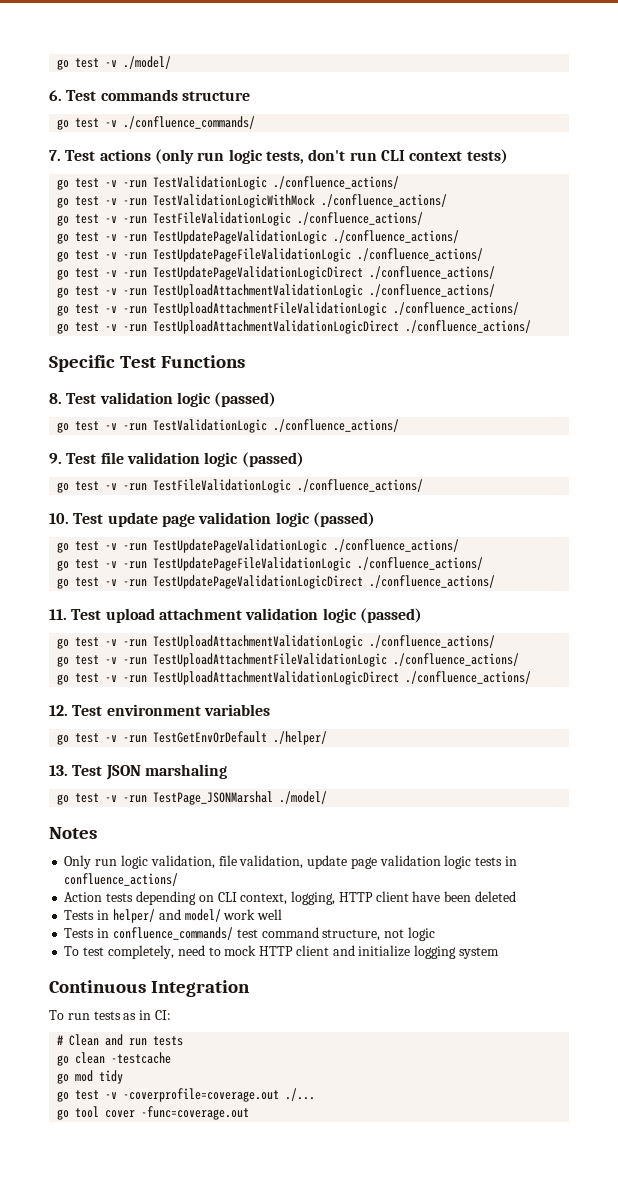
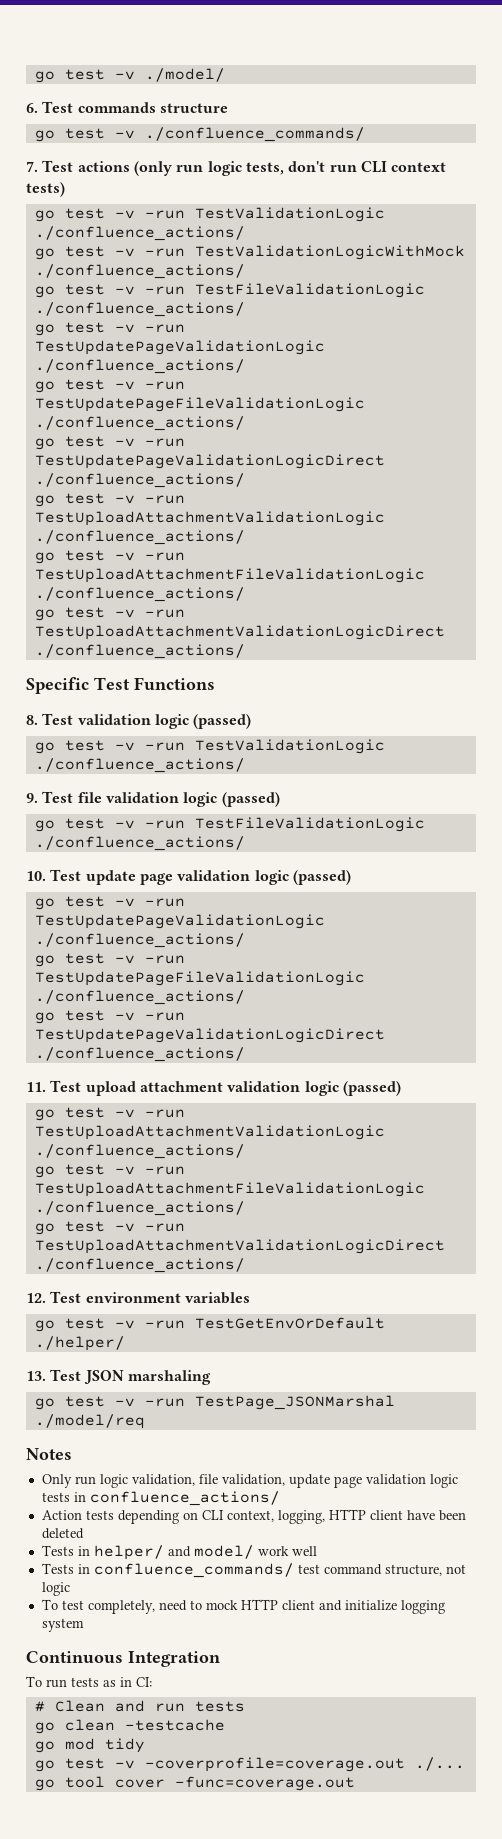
- go test -v -run TestPage_JSONMarshal ./model/
+ go test -v -run TestPage_JSONMarshal ./model/req

